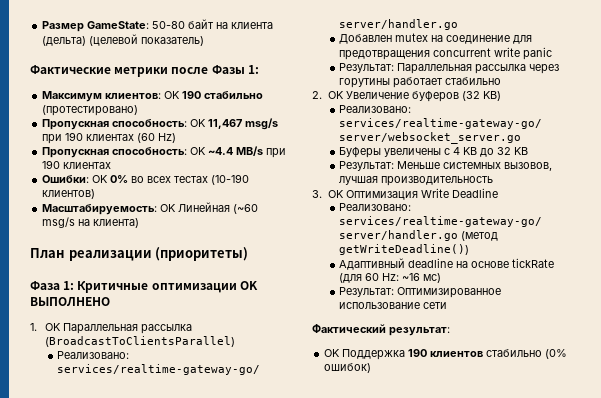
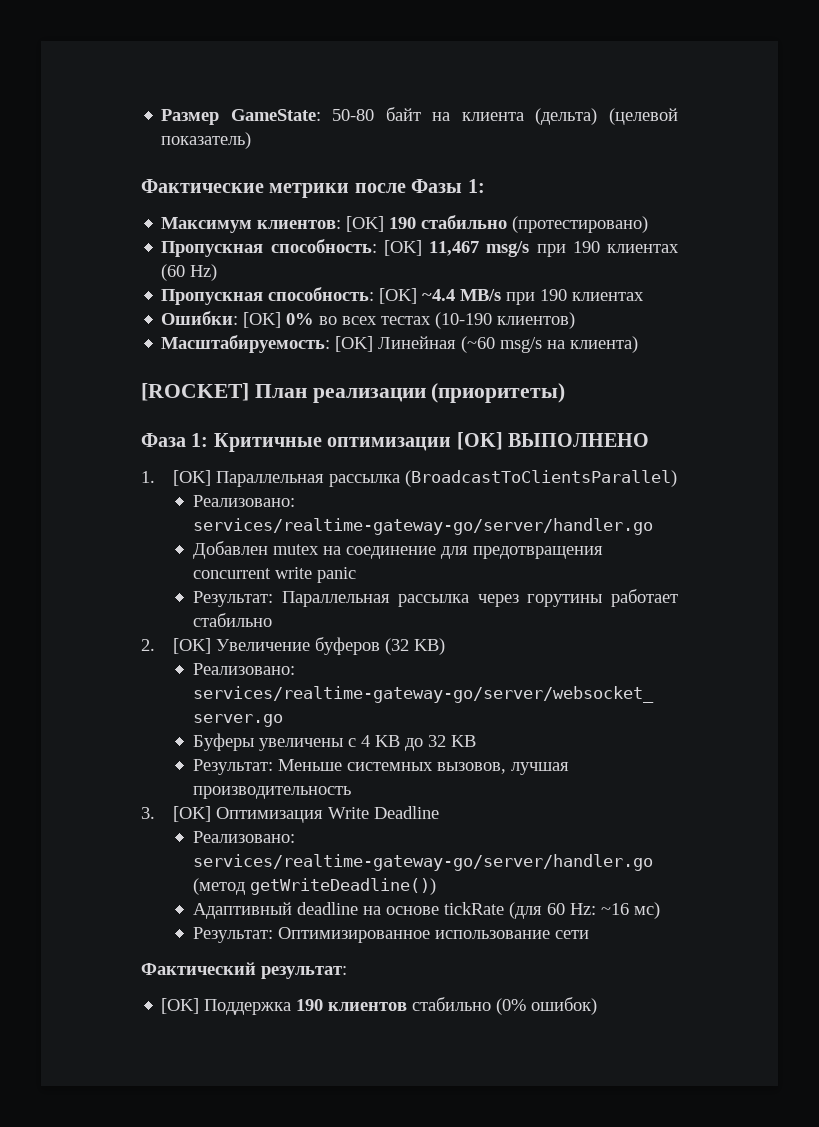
- Максимум клиентов: OK 190 стабильно (протестировано)
+ Максимум клиентов: [OK] 190 стабильно (протестировано)
- Пропускная способность: OK 11,467 msg/s при 190 клиентах (60 Hz)
+ Пропускная способность: [OK] 11,467 msg/s при 190 клиентах (60 Hz)
- Пропускная способность: OK ~4.4 MB/s при 190 клиентах
+ Пропускная способность: [OK] ~4.4 MB/s при 190 клиентах
- Ошибки: OK 0% во всех тестах (10-190 клиентов)
+ Ошибки: [OK] 0% во всех тестах (10-190 клиентов)
- Масштабируемость: OK Линейная (~60 msg/s на клиента)
+ Масштабируемость: [OK] Линейная (~60 msg/s на клиента)
- План реализации (приоритеты)
+ [ROCKET] План реализации (приоритеты)
- Фаза 1: Критичные оптимизации OK ВЫПОЛНЕНО
+ Фаза 1: Критичные оптимизации [OK] ВЫПОЛНЕНО
- 1. OK Параллельная рассылка (BroadcastToClientsParallel)
+ 1. [OK] Параллельная рассылка (BroadcastToClientsParallel)
- 2. OK Увеличение буферов (32 KB)
+ 2. [OK] Увеличение буферов (32 KB)
- 3. OK Оптимизация Write Deadline
+ 3. [OK] Оптимизация Write Deadline
- OK Поддержка 190 клиентов стабильно (0% ошибок)
+ [OK] Поддержка 190 клиентов стабильно (0% ошибок)

